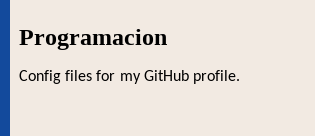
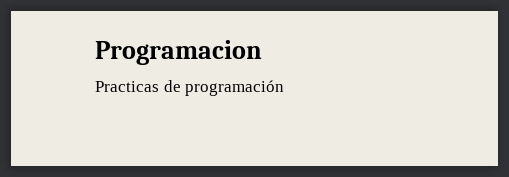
- Config files for my GitHub profile.
+ Practicas de programación

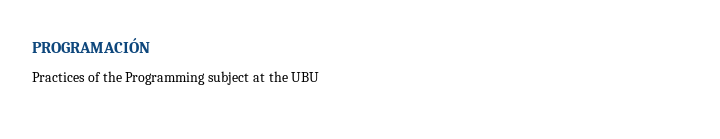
- Programacion
- Practicas de programación
+ PROGRAMACIÓN
+ Practices of the Programming subject at the UBU

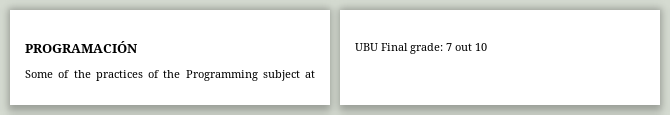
- Practices of the Programming subject at the UBU
+ Some of the practices of the Programming subject at UBU Final grade: 7 out 10

